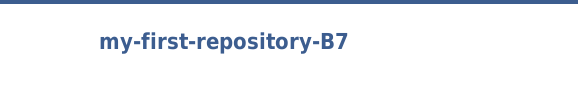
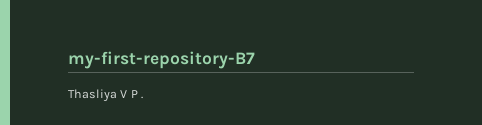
+ Thasliya V P .

